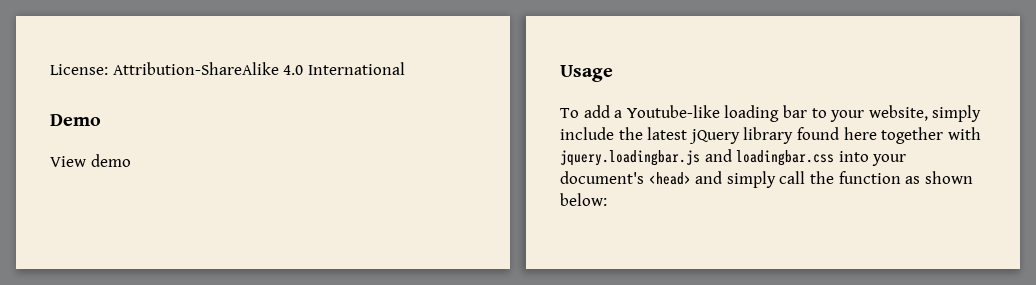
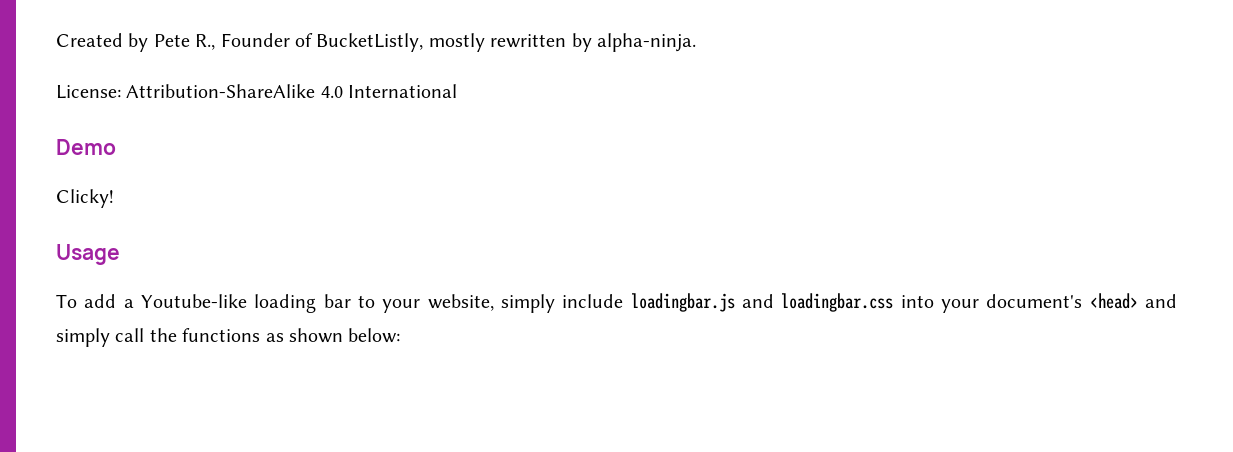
+ Created by Pete R., Founder of BucketListly, mostly rewritten by alpha-ninja.
- View demo
+ Clicky!
- To add a Youtube-like loading bar to your website, simply include the latest jQuery library found here together with jquery.loadingbar.js and loadingbar.css into your document's <head> and simply call the function as shown below:
+ To add a Youtube-like loading bar to your website, simply include loadingbar.js and loadingbar.css into your document's <head> and simply call the functions as shown below:

